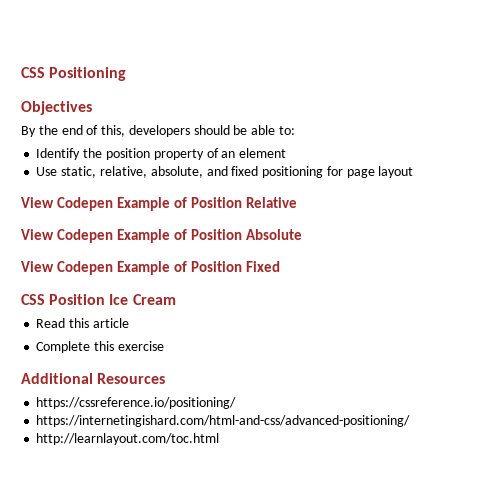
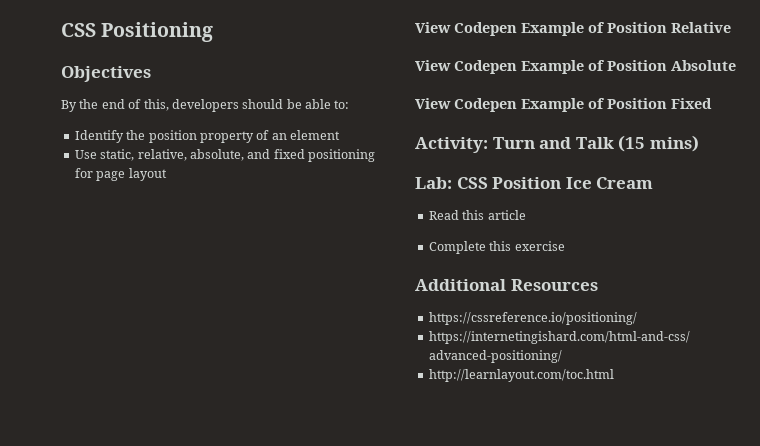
- CSS Position Ice Cream
+ Activity: Turn and Talk (15 mins)
+ Lab: CSS Position Ice Cream

